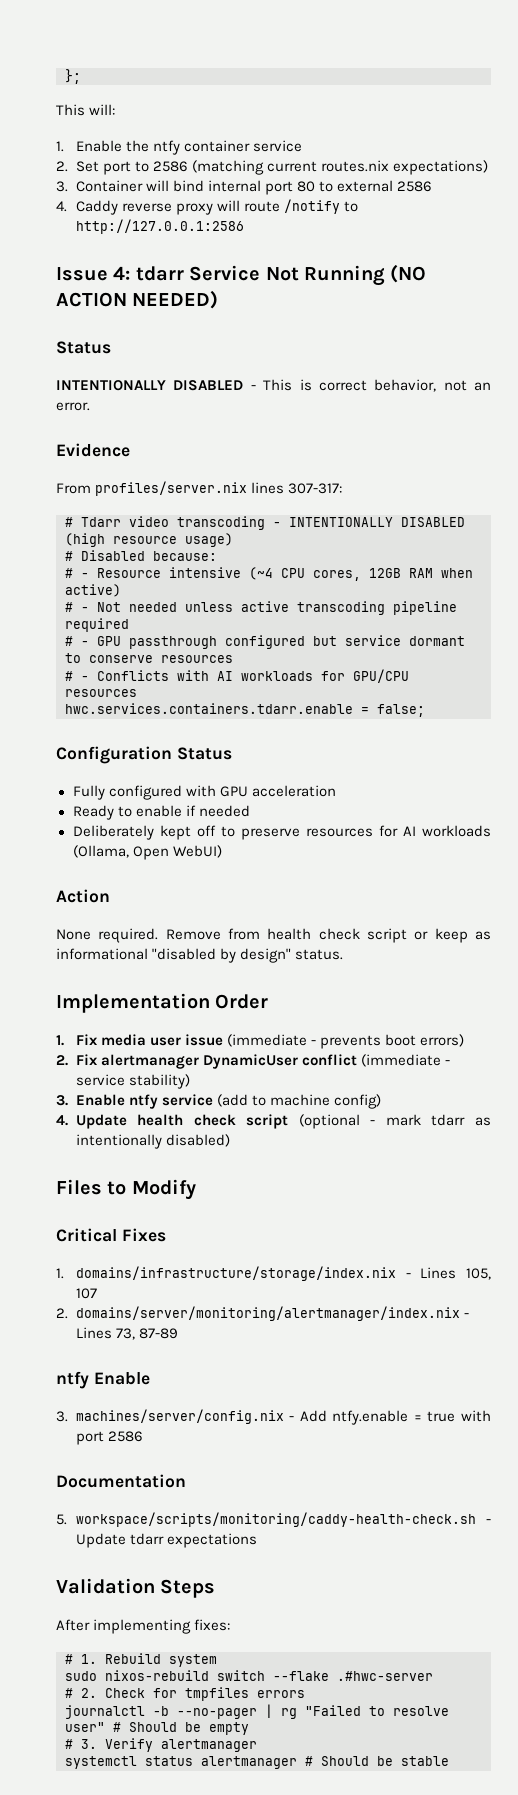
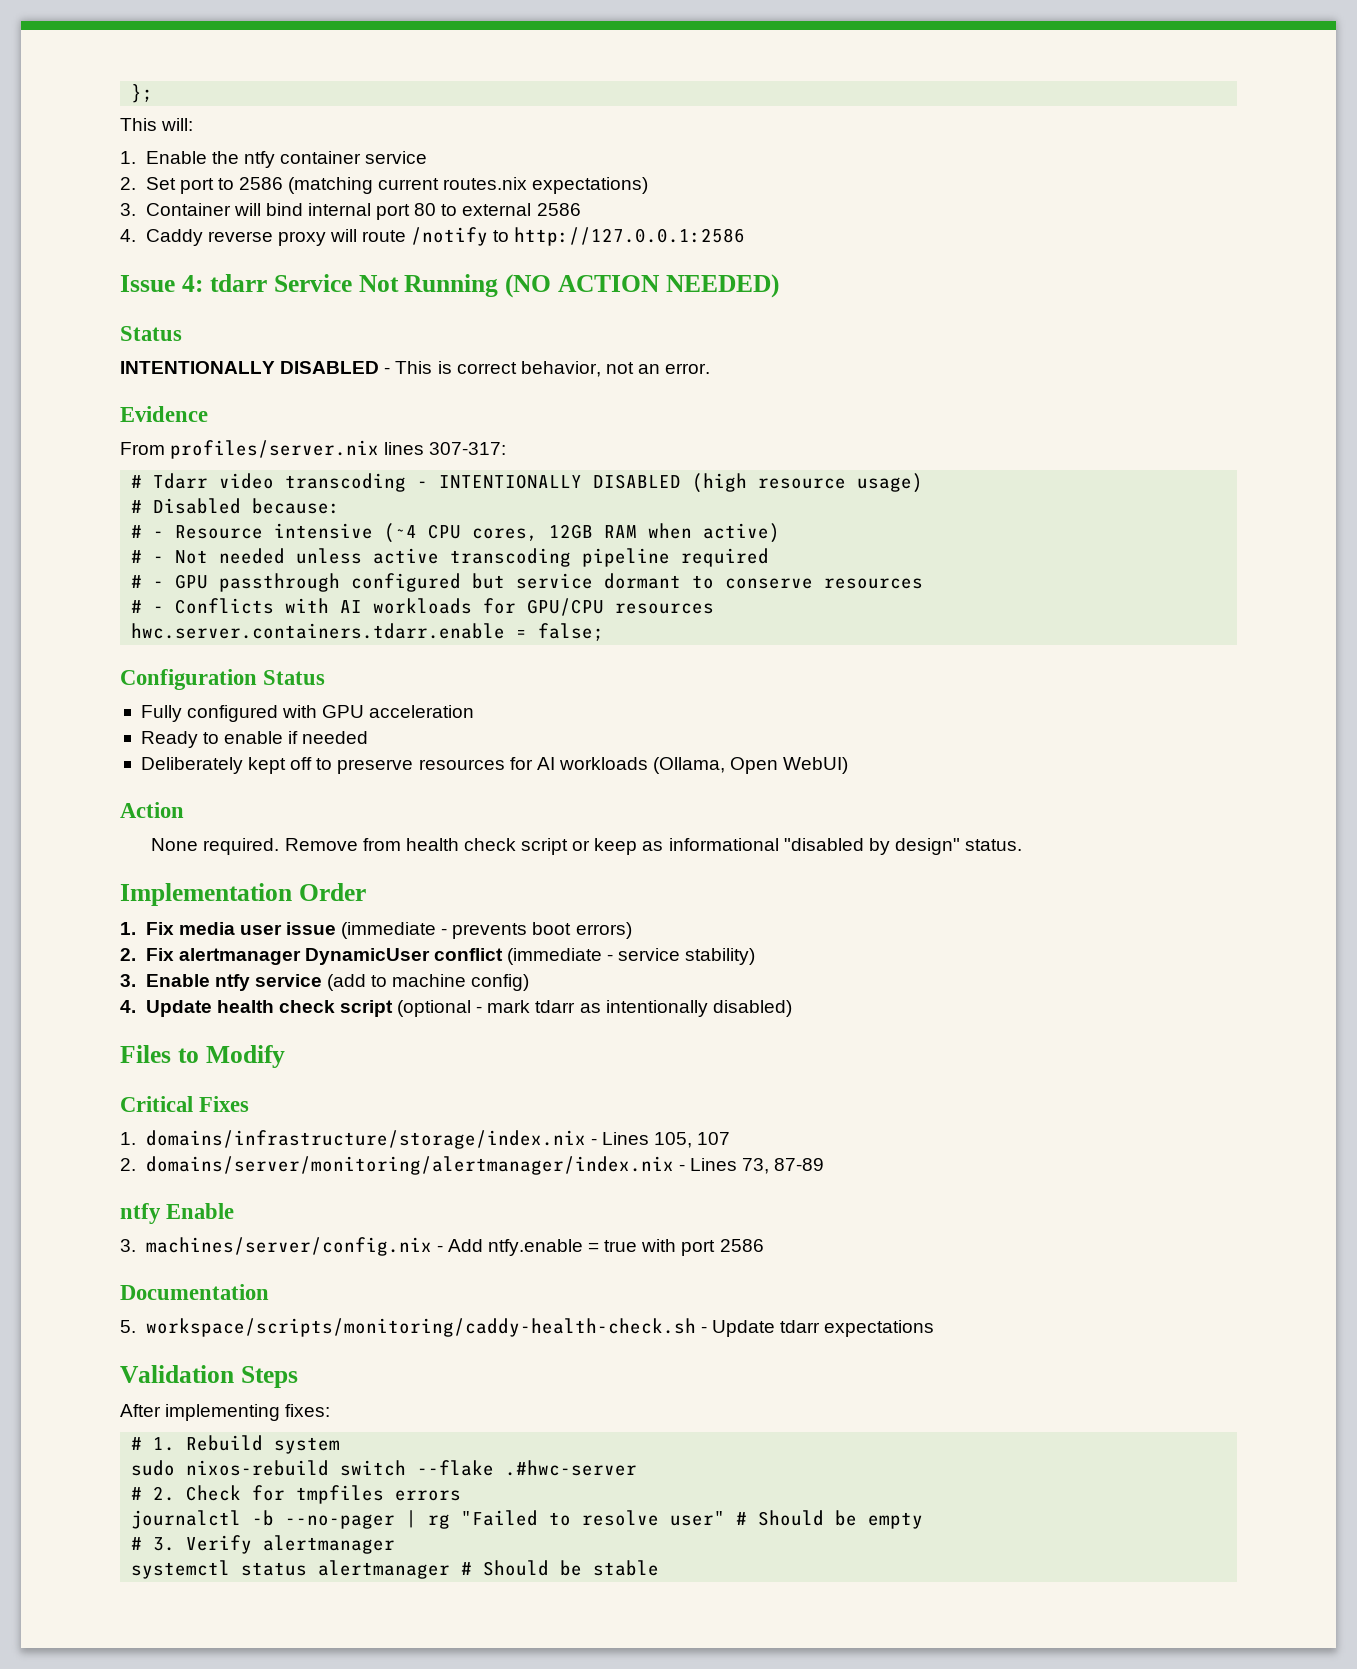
- hwc.services.containers.tdarr.enable = false;
+ hwc.server.containers.tdarr.enable = false;

